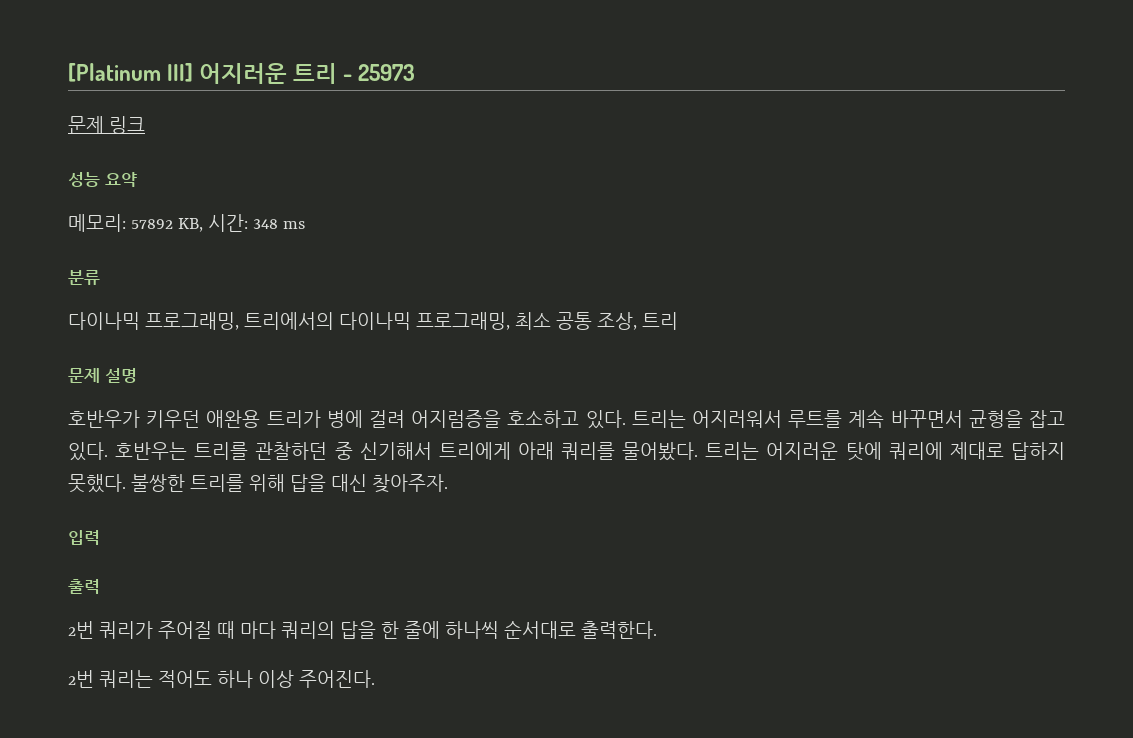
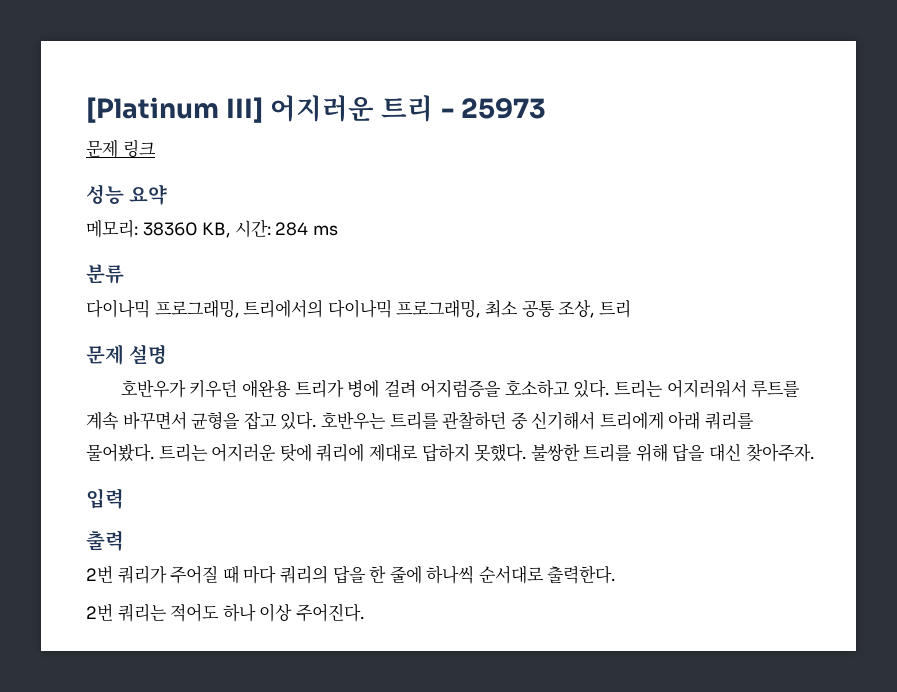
- 메모리: 57892 KB, 시간: 348 ms
+ 메모리: 38360 KB, 시간: 284 ms

